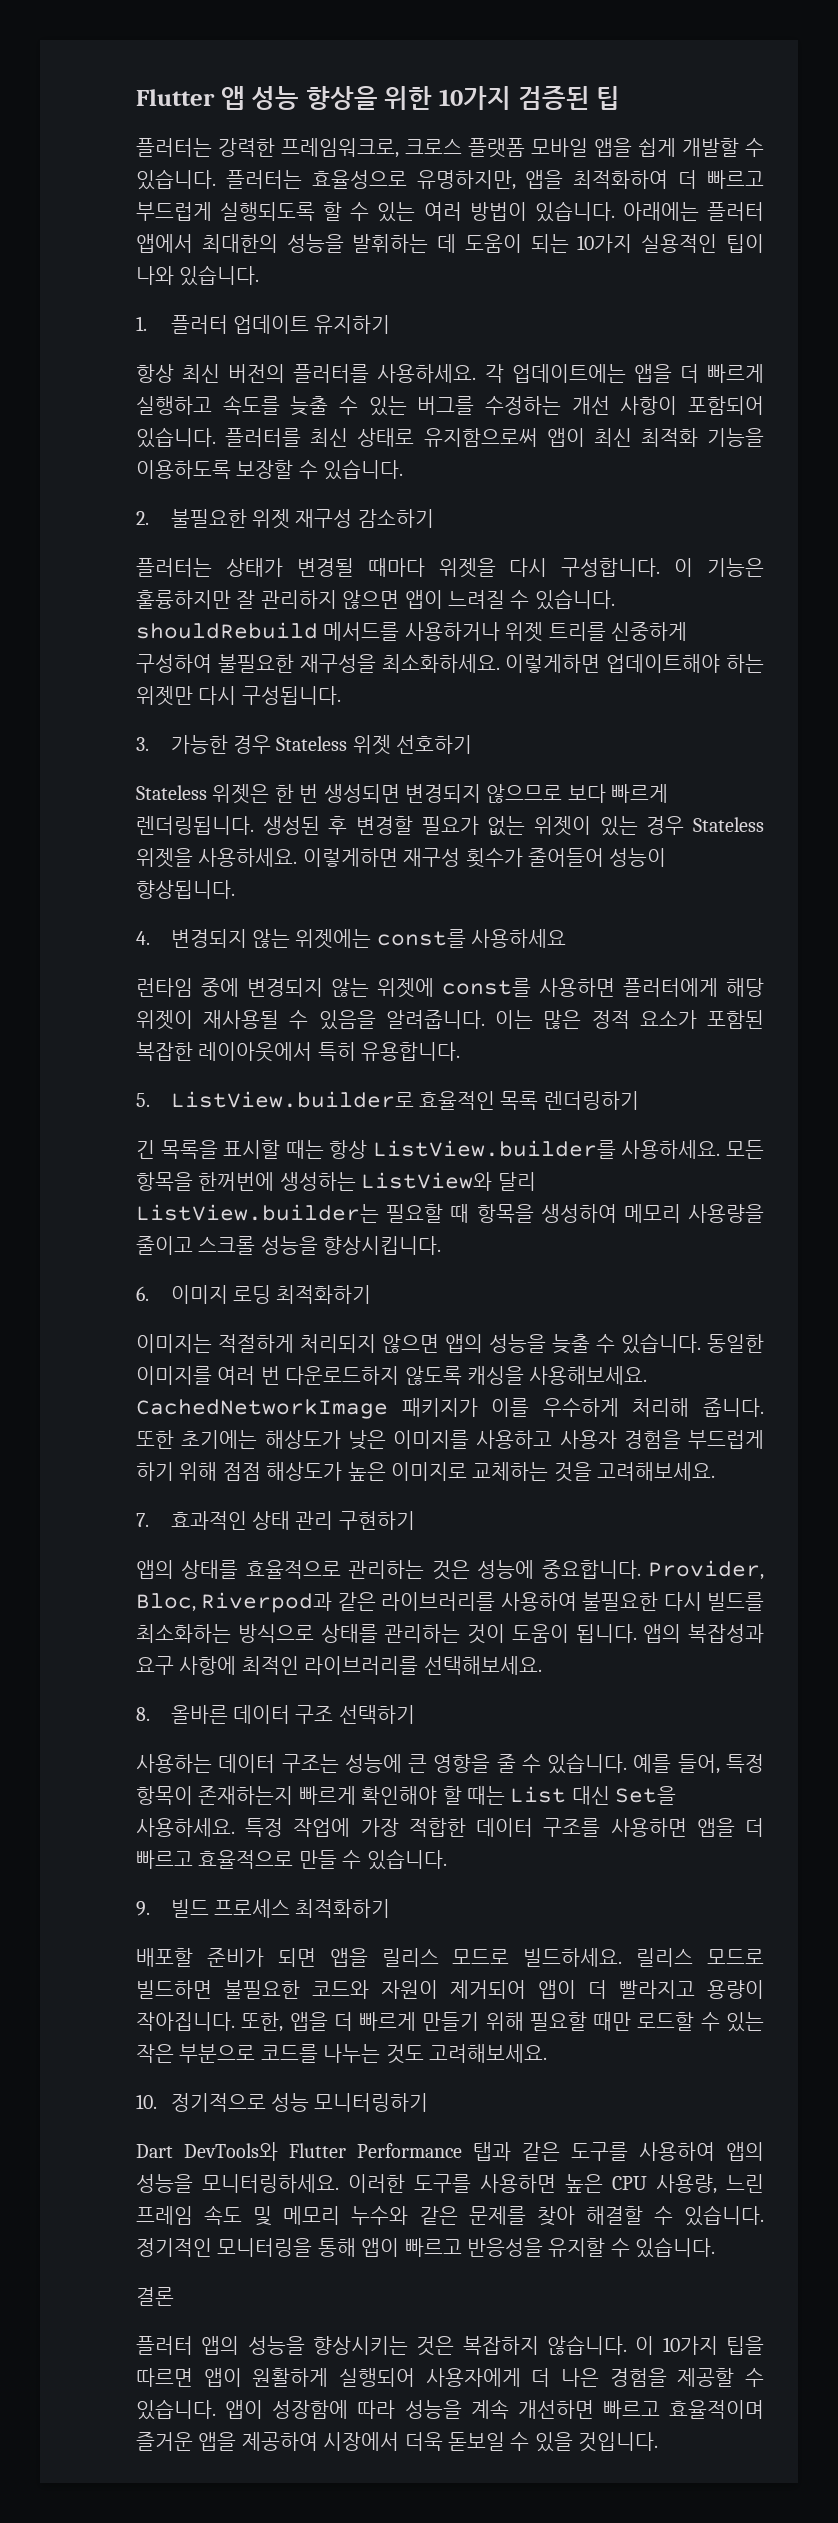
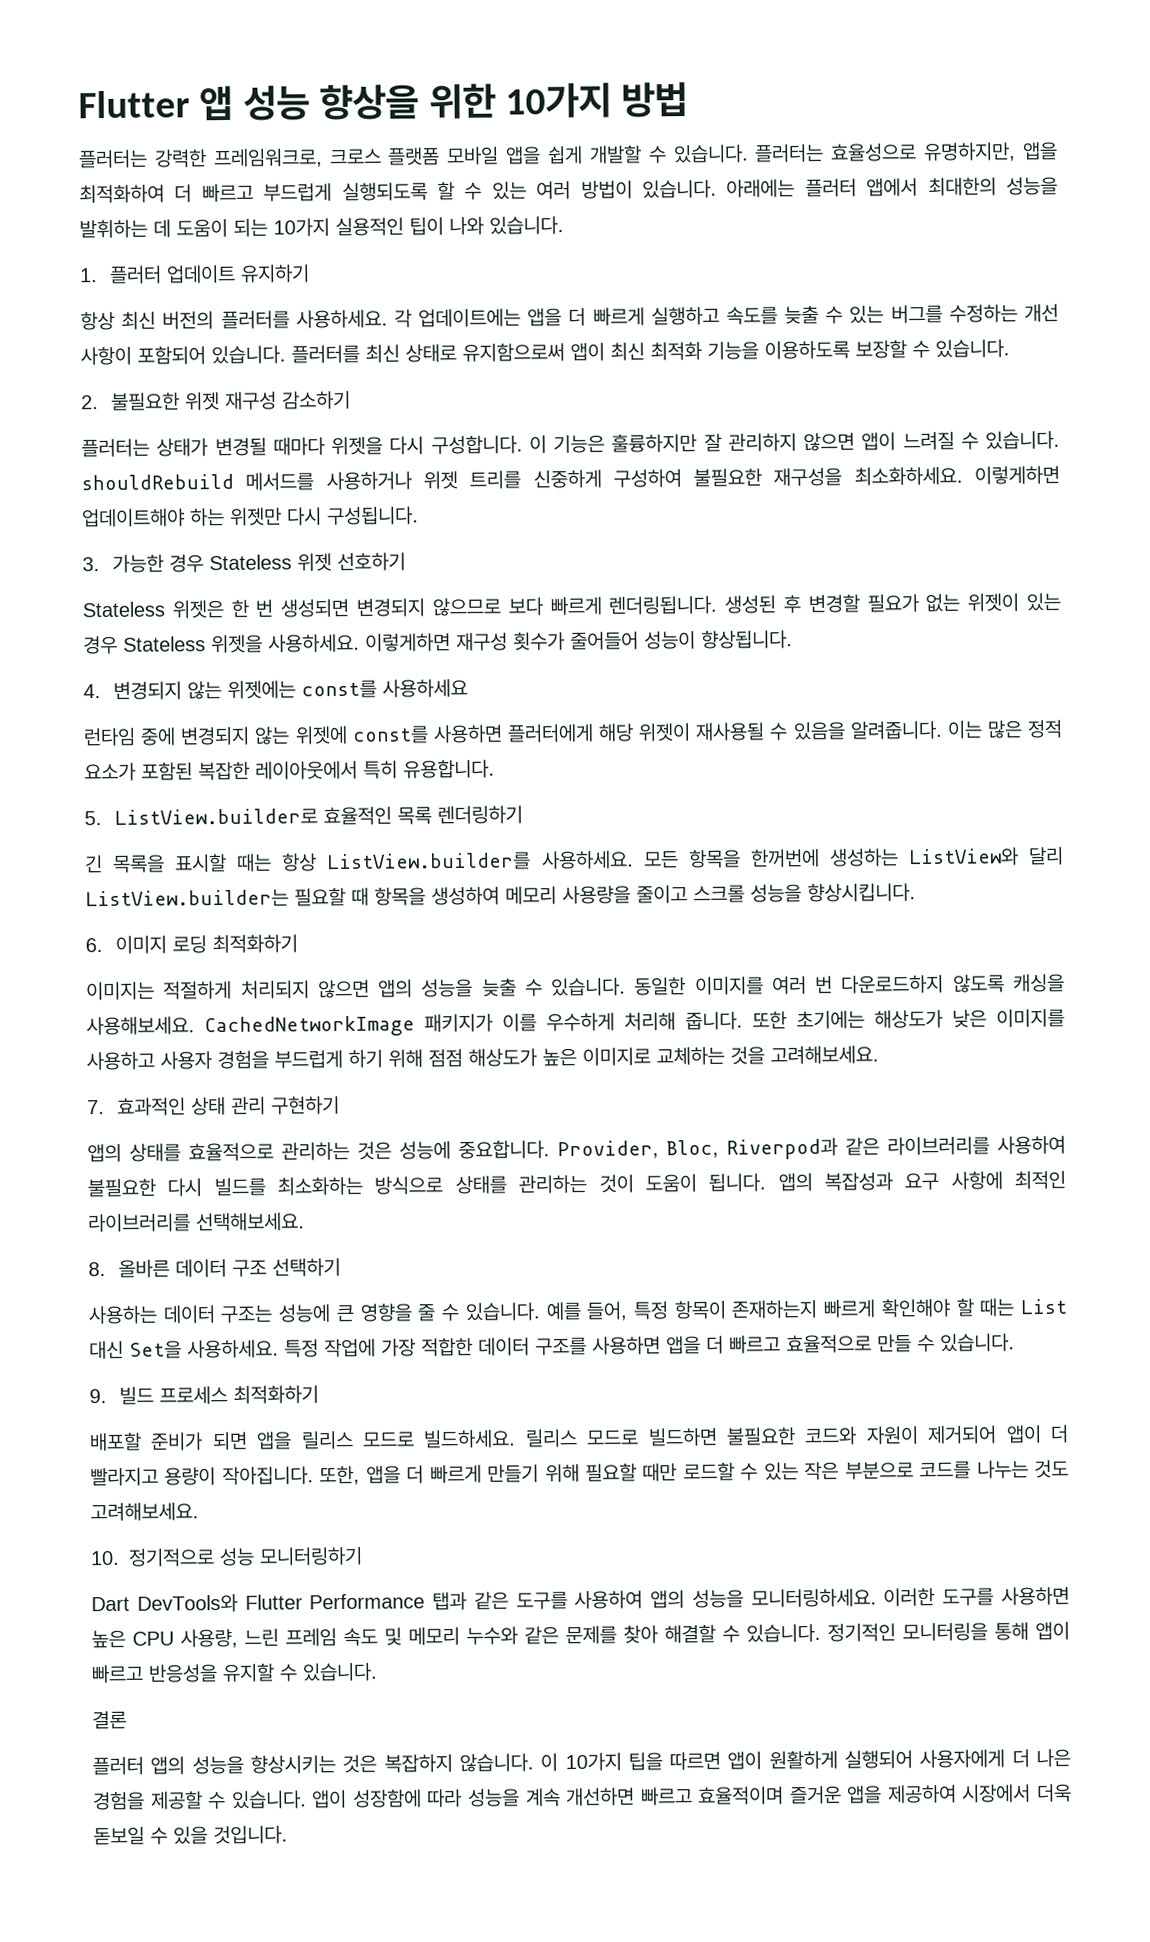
- Flutter 앱 성능 향상을 위한 10가지 검증된 팁
+ Flutter 앱 성능 향상을 위한 10가지 방법

